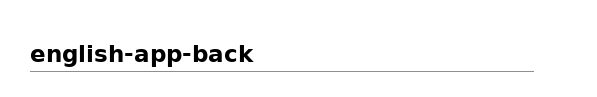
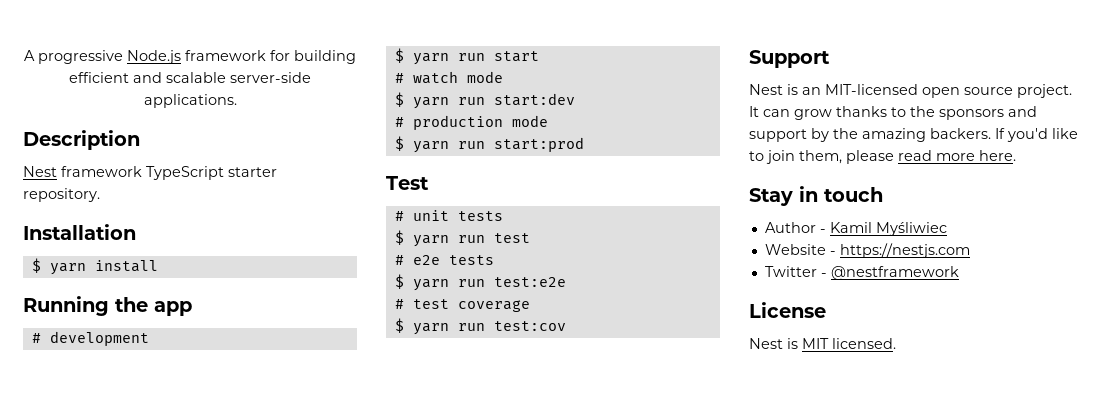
- english-app-back
+ A progressive Node.js framework for building efficient and scalable server-side applications.
+ Description
+ Nest framework TypeScript starter repository.
+ Installation
+ $ yarn install
+ Running the app
+ # development
+ $ yarn run start
+ # watch mode
+ $ yarn run start:dev
+ # production mode
+ $ yarn run start:prod
+ Test
+ # unit tests
+ $ yarn run test
+ # e2e tests
+ $ yarn run test:e2e
+ # test coverage
+ $ yarn run test:cov
+ Support
+ Nest is an MIT-licensed open source project. It can grow thanks to the sponsors and support by the amazing backers. If you'd like to join them, please read more here.
+ Stay in touch
+ Author - Kamil Myśliwiec
+ Website - https://nestjs.com
+ Twitter - @nestframework
+ License
+ Nest is MIT licensed.

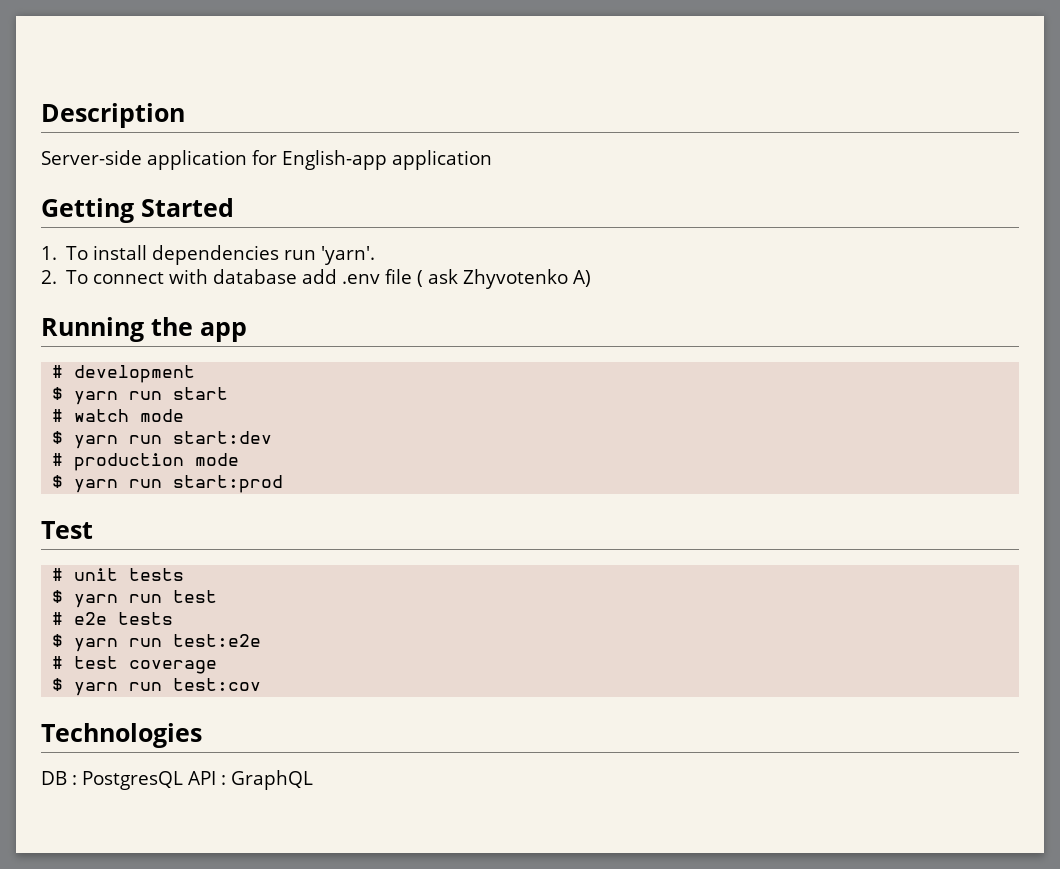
- A progressive Node.js framework for building efficient and scalable server-side applications.
  Description
- Nest framework TypeScript starter repository.
- Installation
- $ yarn install
+ Server-side application for English-app application
+ Getting Started
+ 1. To install dependencies run 'yarn'.
+ 2. To connect with database add .env file ( ask Zhyvotenko A)
- Support
- Nest is an MIT-licensed open source project. It can grow thanks to the sponsors and support by the amazing backers. If you'd like to join them, please read more here.
- Stay in touch
- Author - Kamil Myśliwiec
- Website - https://nestjs.com
- Twitter - @nestframework
- License
- Nest is MIT licensed.
+ Technologies
+ DB : PostgresQL API : GraphQL

